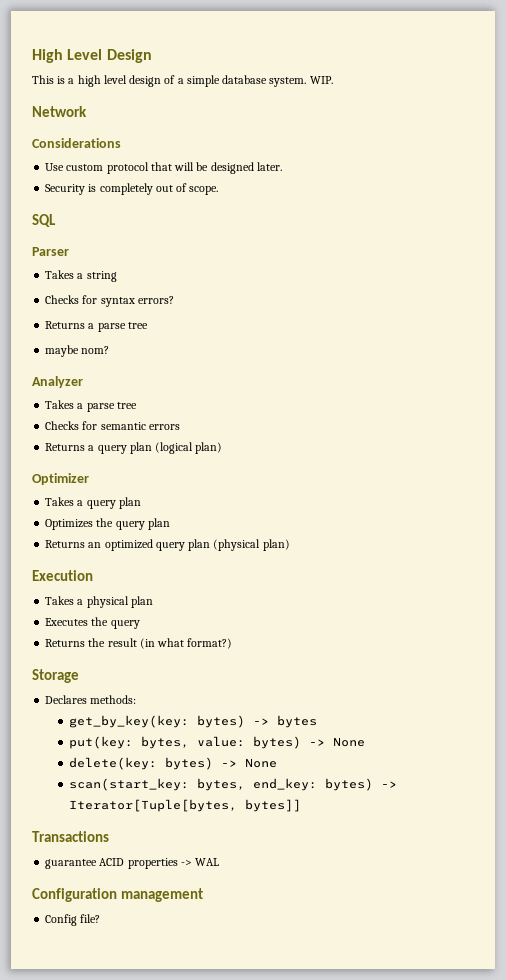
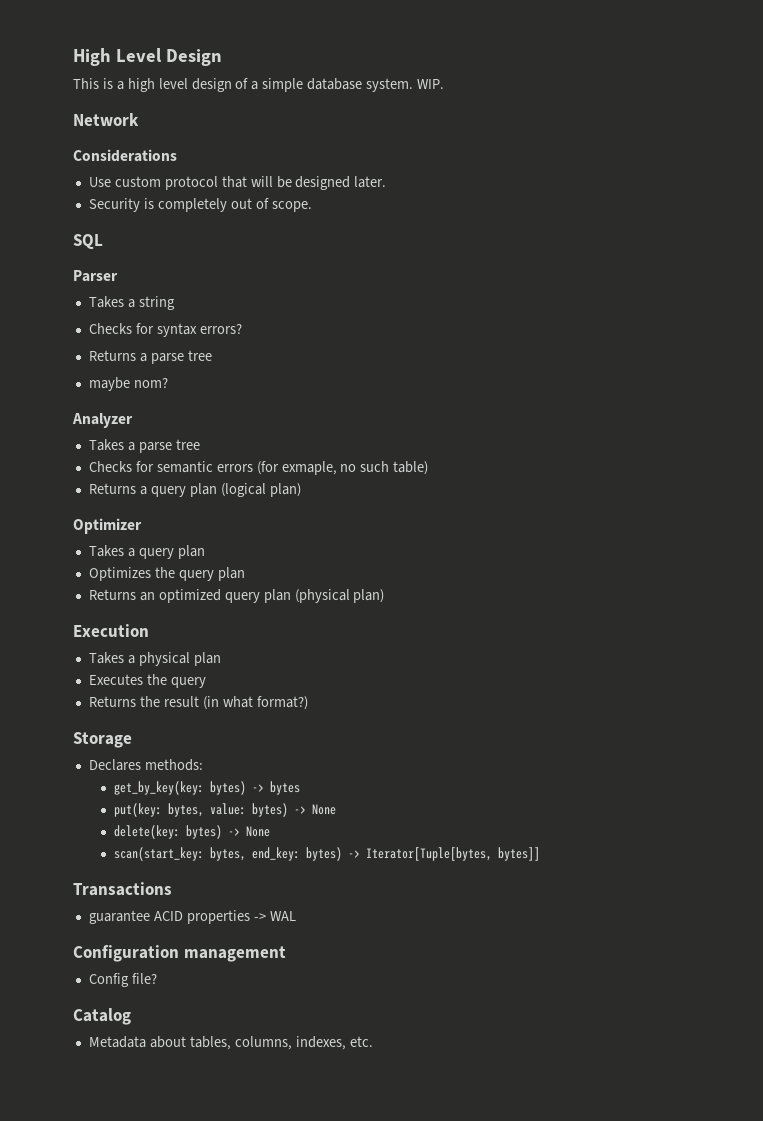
- Checks for semantic errors
+ Checks for semantic errors (for exmaple, no such table)
+ Catalog
+ Metadata about tables, columns, indexes, etc.

